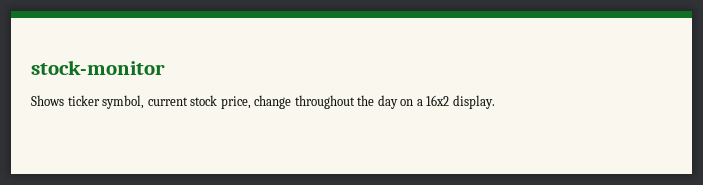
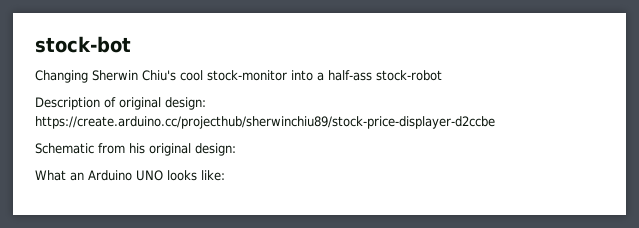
- stock-monitor
- Shows ticker symbol, current stock price, change throughout the day on a 16x2 display.
+ stock-bot
+ Changing Sherwin Chiu's cool stock-monitor into a half-ass stock-robot
+ Description of original design: https://create.arduino.cc/projecthub/sherwinchiu89/stock-price-displayer-d2ccbe
+ Schematic from his original design:
+ What an Arduino UNO looks like:

